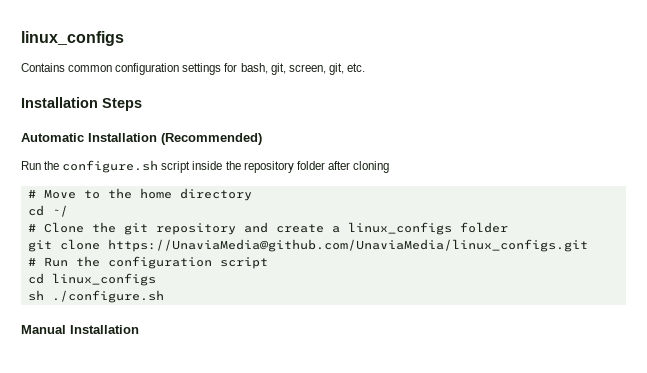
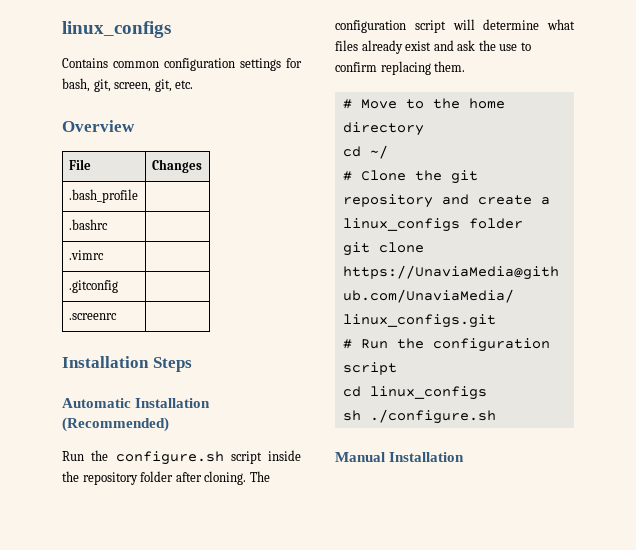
+ Overview
+ File | Changes
+ .bash_profile |
+ .bashrc |
+ .vimrc |
+ .gitconfig |
+ .screenrc |
- Run the configure.sh script inside the repository folder after cloning
+ Run the configure.sh script inside the repository folder after cloning. The configuration script will determine what files already exist and ask the use to confirm replacing them.

